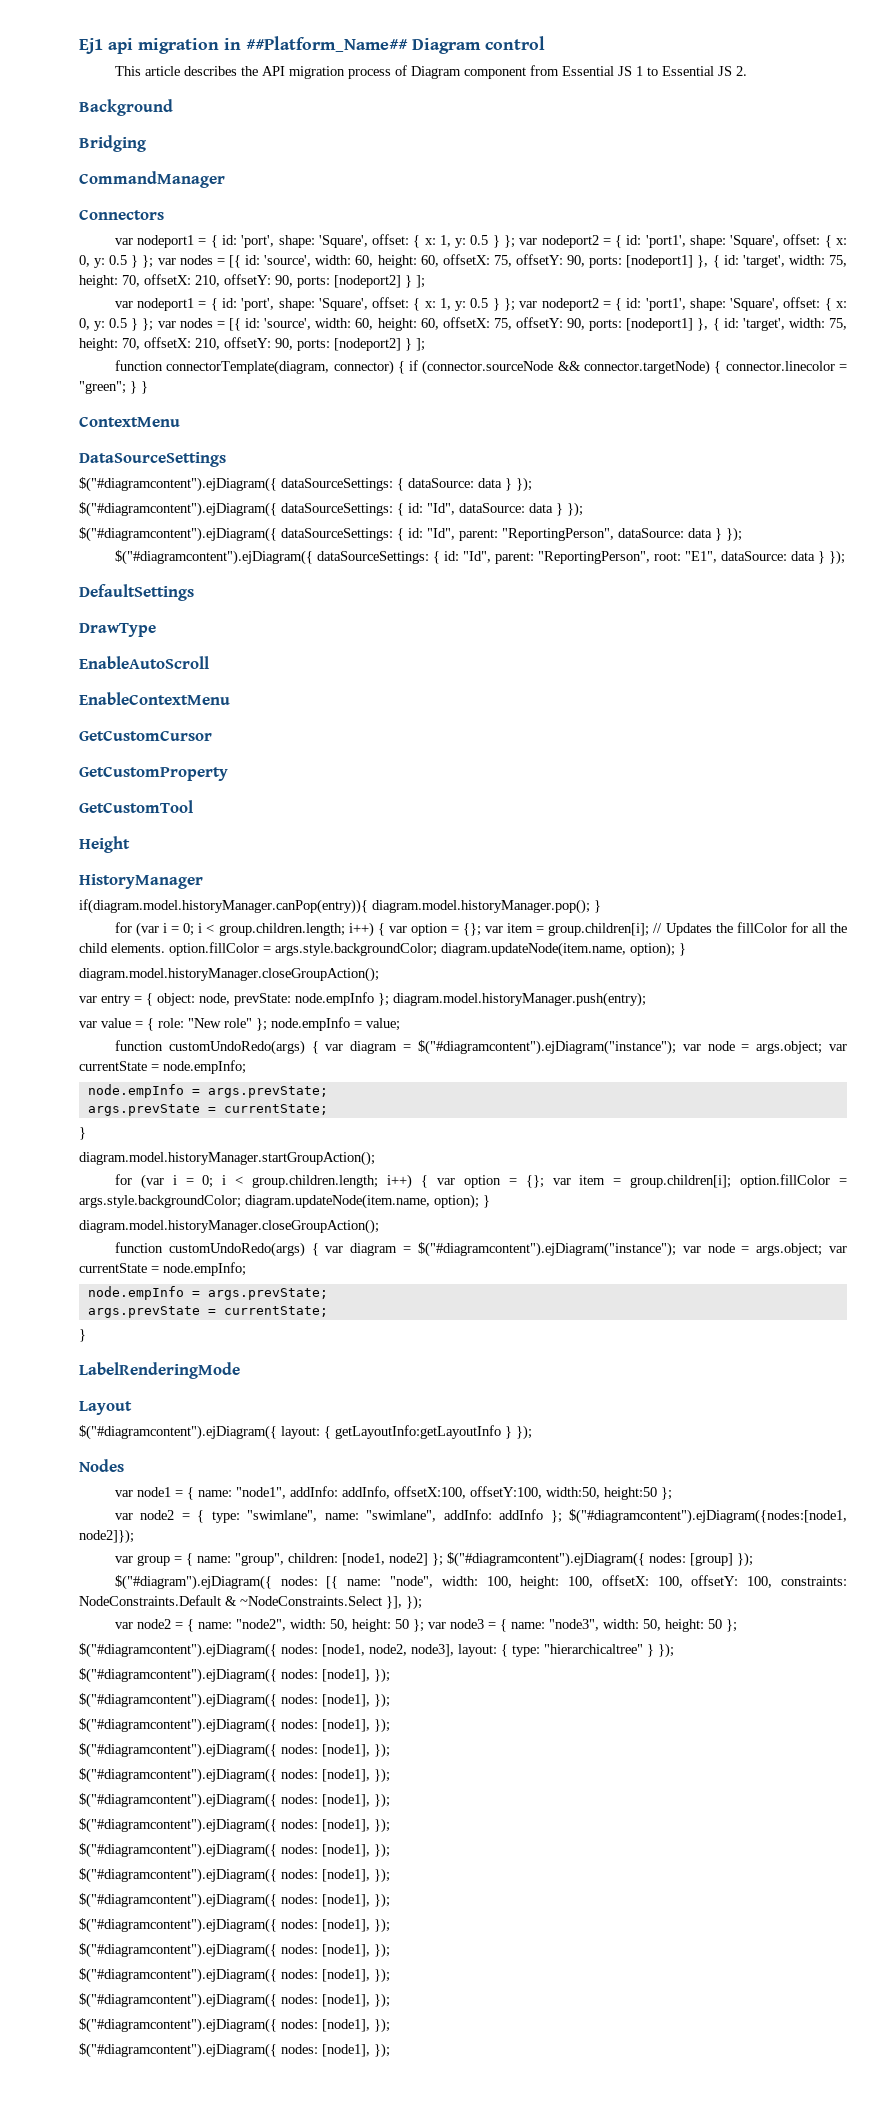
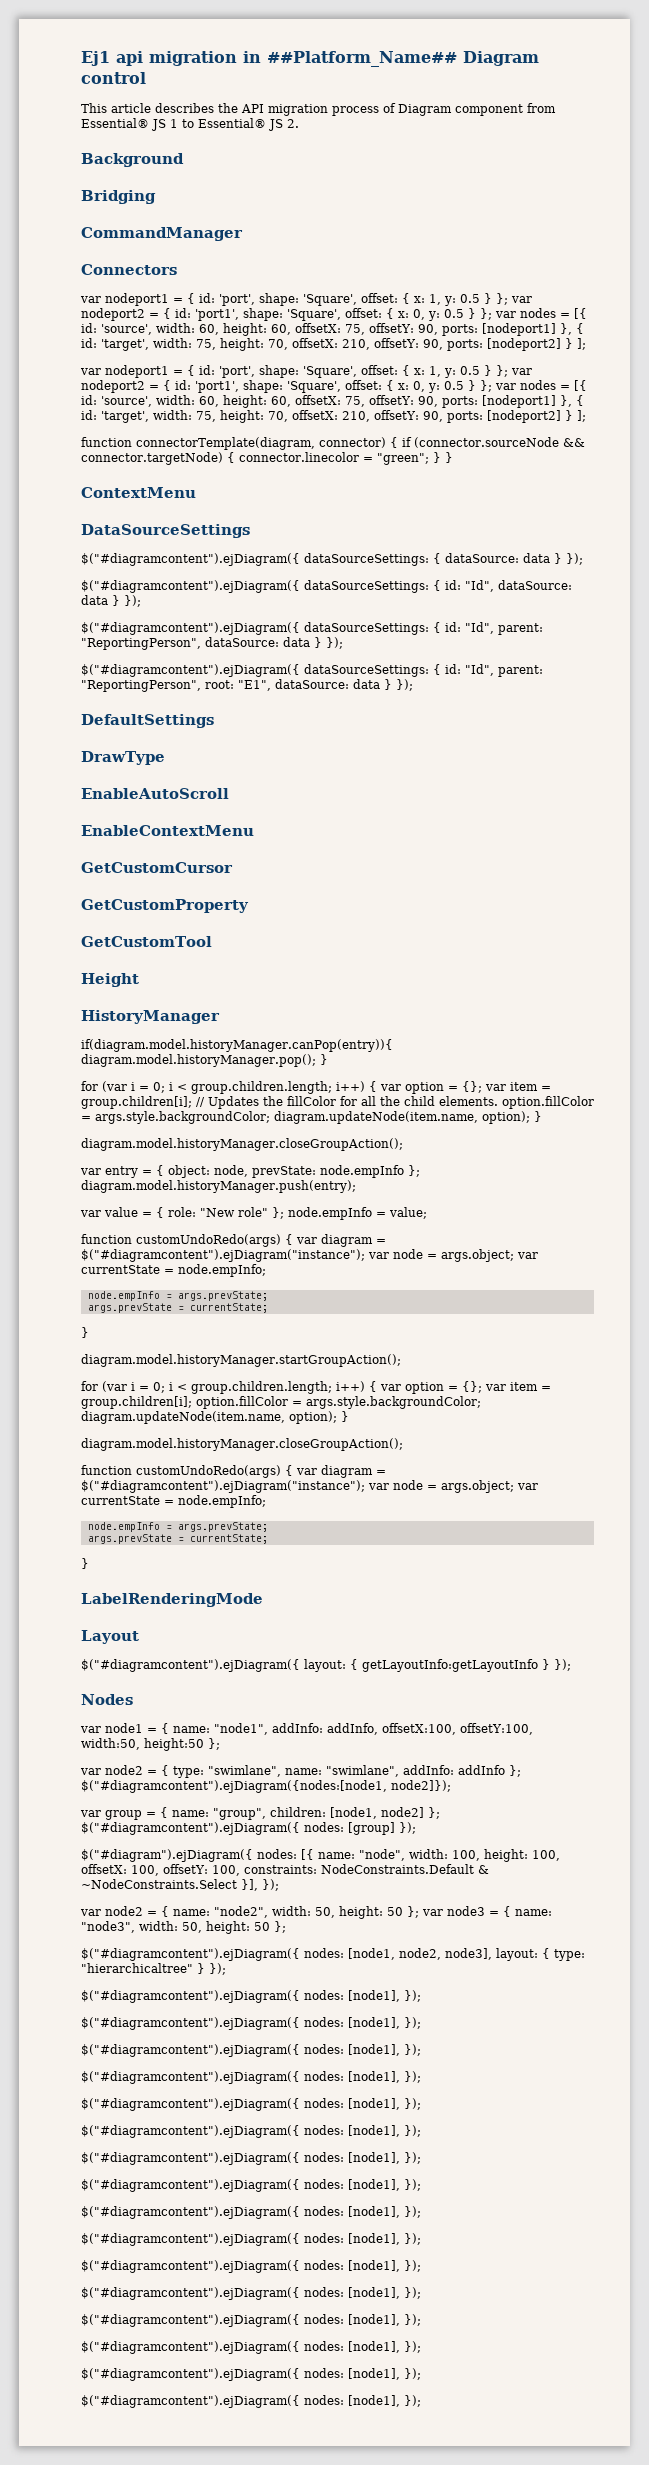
- This article describes the API migration process of Diagram component from Essential JS 1 to Essential JS 2.
+ This article describes the API migration process of Diagram component from Essential® JS 1 to Essential® JS 2.

